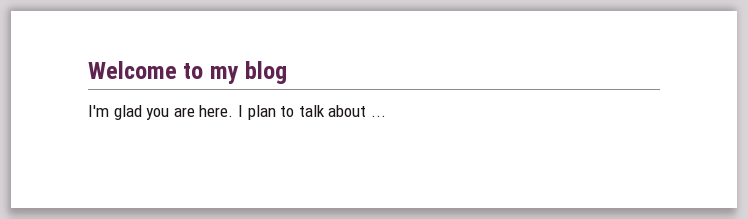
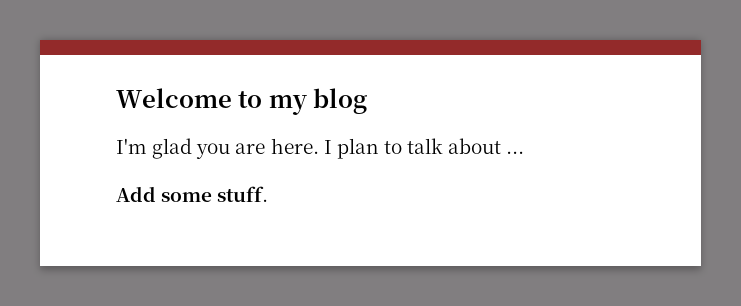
+ Add some stuff.

